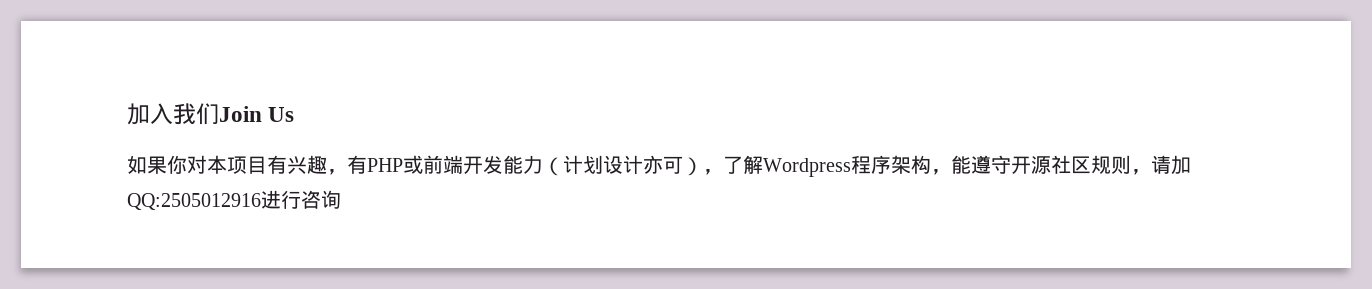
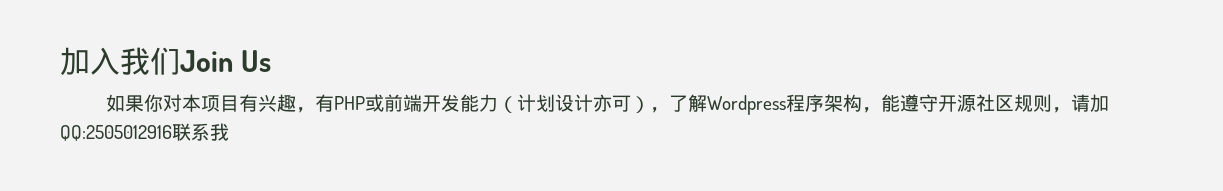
- 如果你对本项目有兴趣，有PHP或前端开发能力（计划设计亦可），了解Wordpress程序架构，能遵守开源社区规则，请加QQ:2505012916进行咨询
+ 如果你对本项目有兴趣，有PHP或前端开发能力（计划设计亦可），了解Wordpress程序架构，能遵守开源社区规则，请加QQ:2505012916联系我

